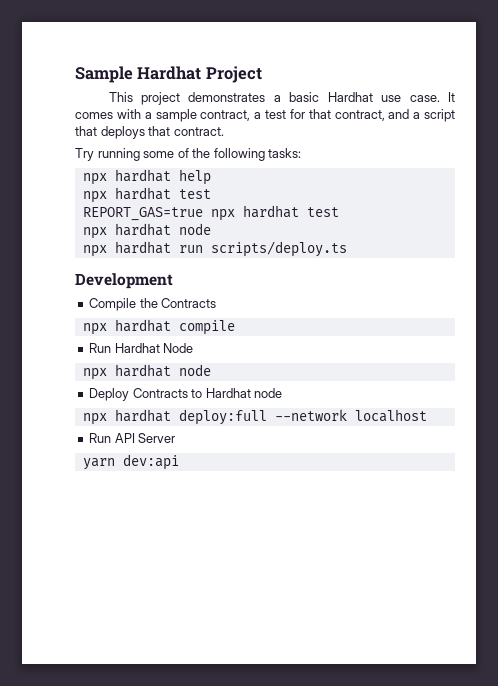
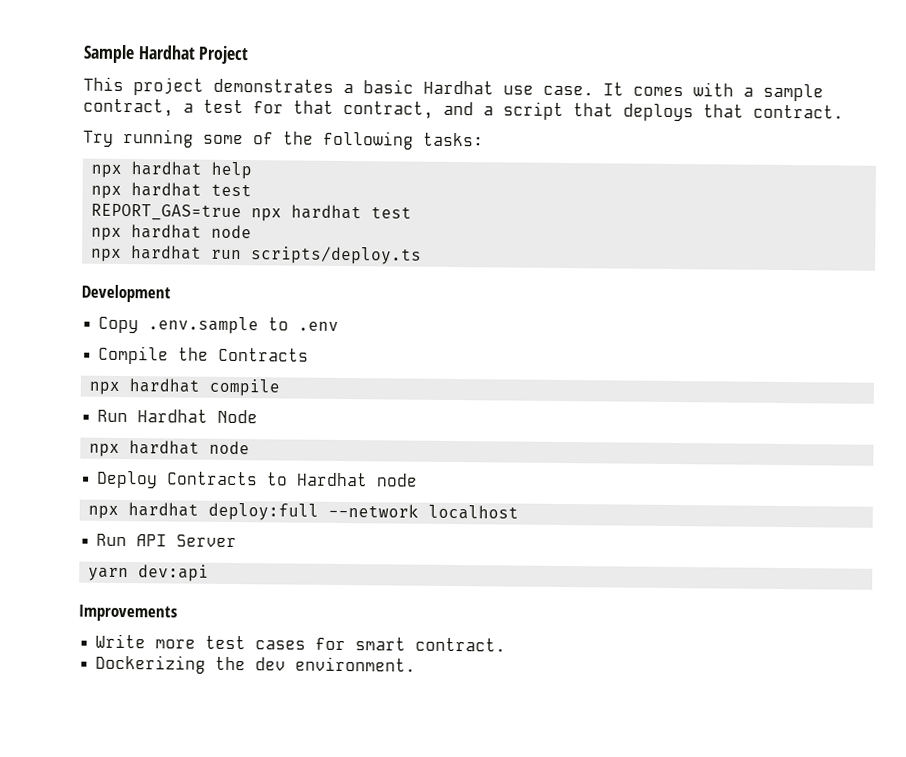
+ Copy .env.sample to .env
+ Improvements
+ Write more test cases for smart contract.
+ Dockerizing the dev environment.

